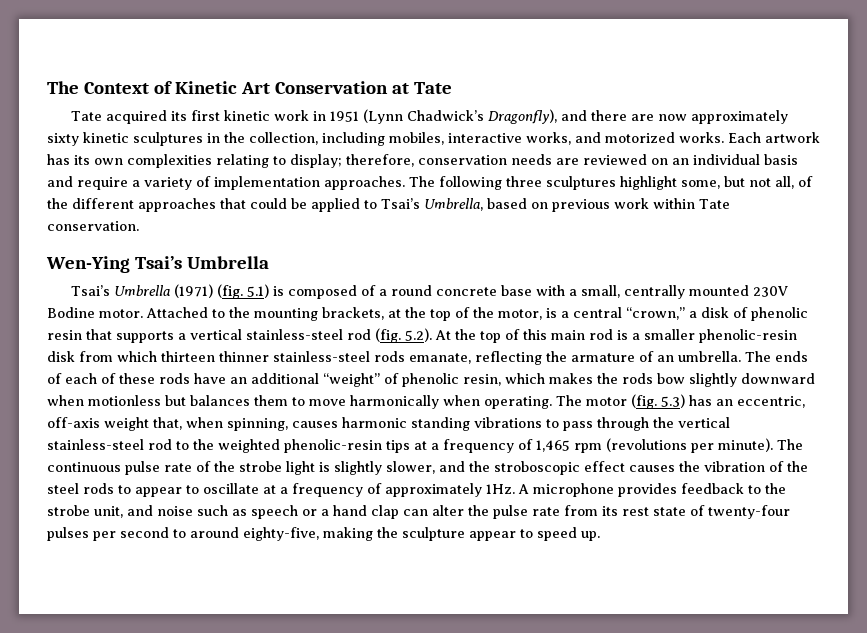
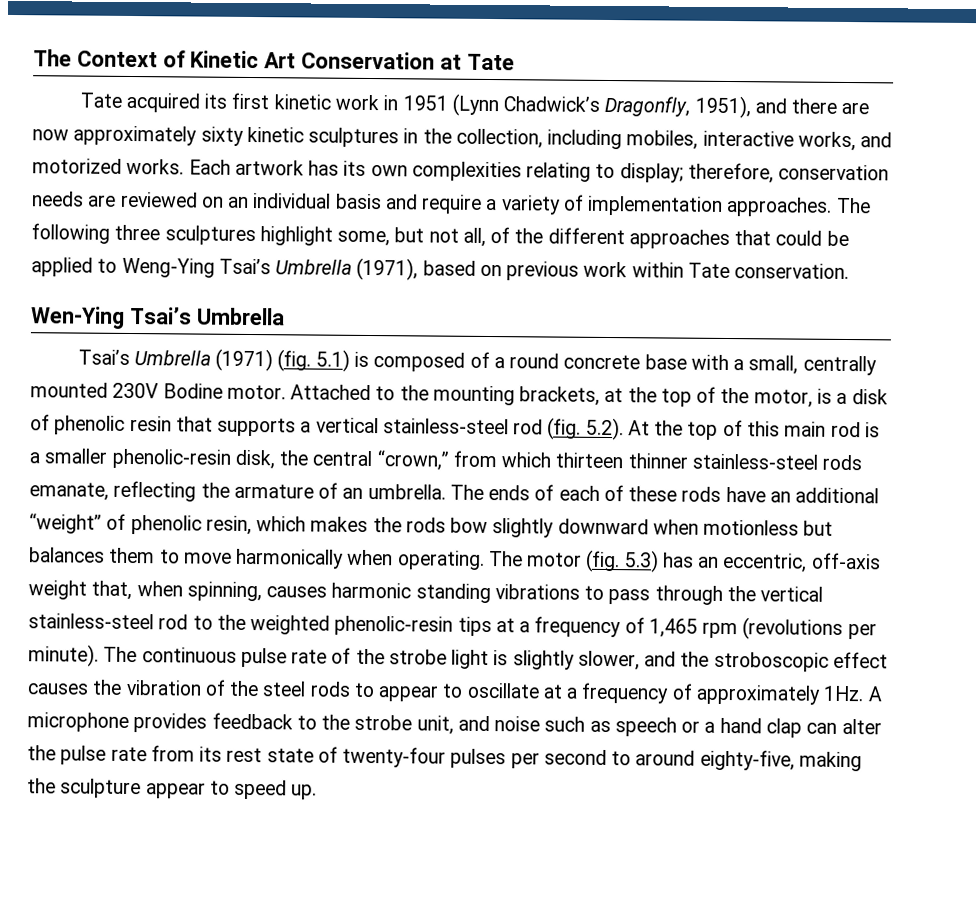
- Tate acquired its first kinetic work in 1951 (Lynn Chadwick’s Dragonfly), and there are now approximately sixty kinetic sculptures in the collection, including mobiles, interactive works, and motorized works.
+ Tate acquired its first kinetic work in 1951 (Lynn Chadwick’s Dragonfly, 1951), and there are now approximately sixty kinetic sculptures in the collection, including mobiles, interactive works, and motorized works.
- The following three sculptures highlight some, but not all, of the different approaches that could be applied to Tsai’s Umbrella, based on previous work within Tate conservation.
+ The following three sculptures highlight some, but not all, of the different approaches that could be applied to Weng-Ying Tsai’s Umbrella (1971), based on previous work within Tate conservation.
- Attached to the mounting brackets, at the top of the motor, is a central “crown,” a disk of phenolic resin that supports a vertical stainless-steel rod (fig. 5.2). At the top of this main rod is a smaller phenolic-resin disk from which thirteen thinner stainless-steel rods emanate, reflecting the armature of an umbrella.
+ Attached to the mounting brackets, at the top of the motor, is a disk of phenolic resin that supports a vertical stainless-steel rod (fig. 5.2). At the top of this main rod is a smaller phenolic-resin disk, the central “crown,” from which thirteen thinner stainless-steel rods emanate, reflecting the armature of an umbrella.

